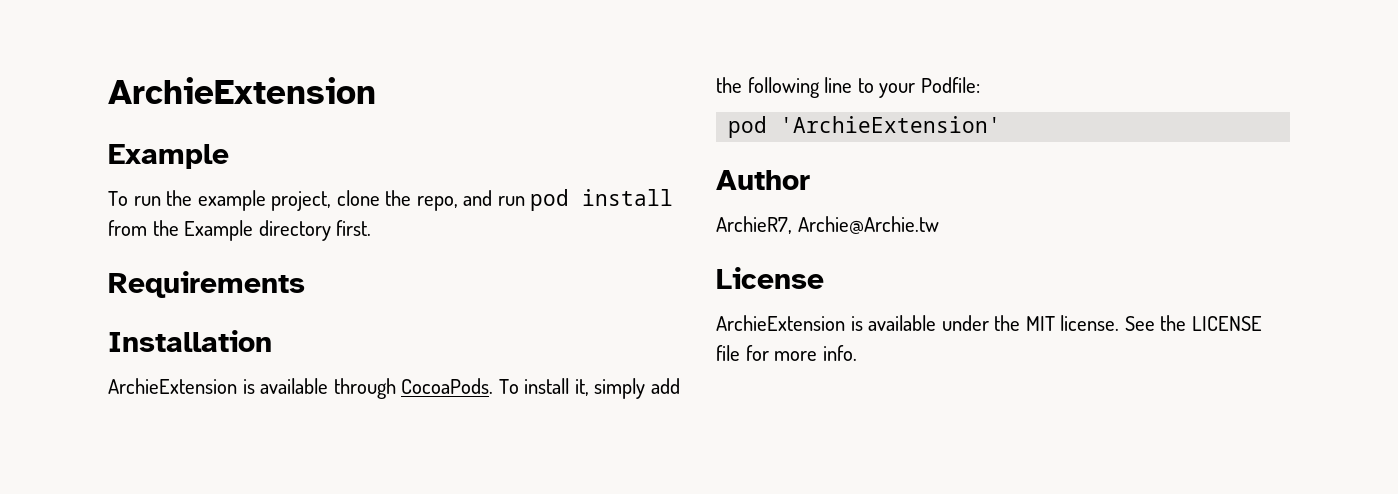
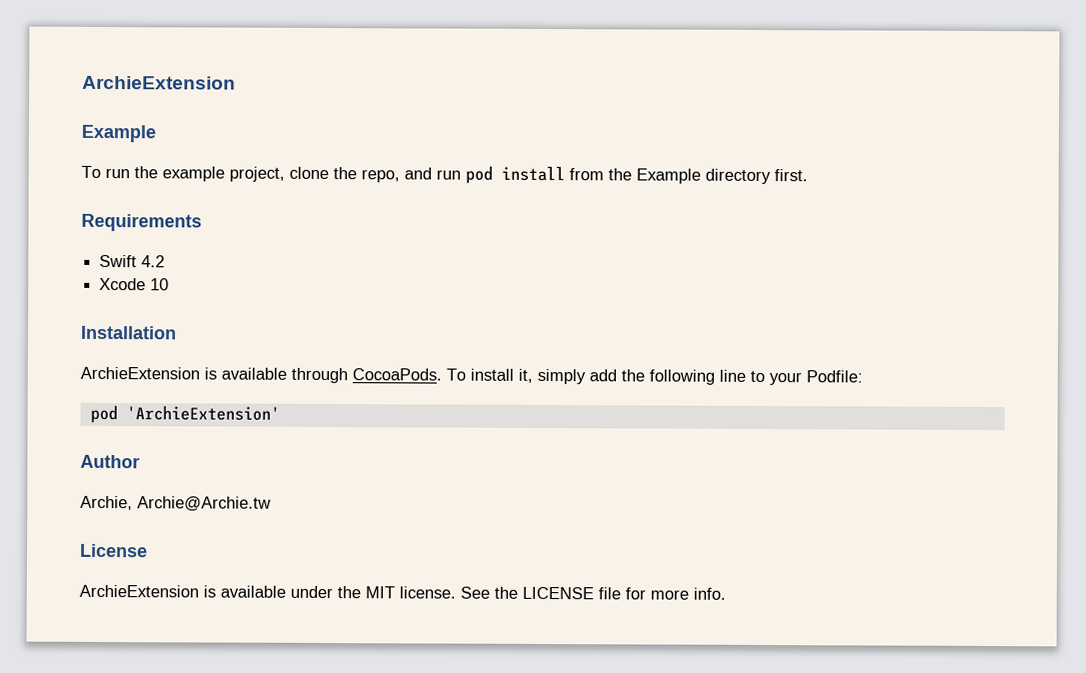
+ Swift 4.2
+ Xcode 10
- ArchieR7, Archie@Archie.tw
+ Archie, Archie@Archie.tw

